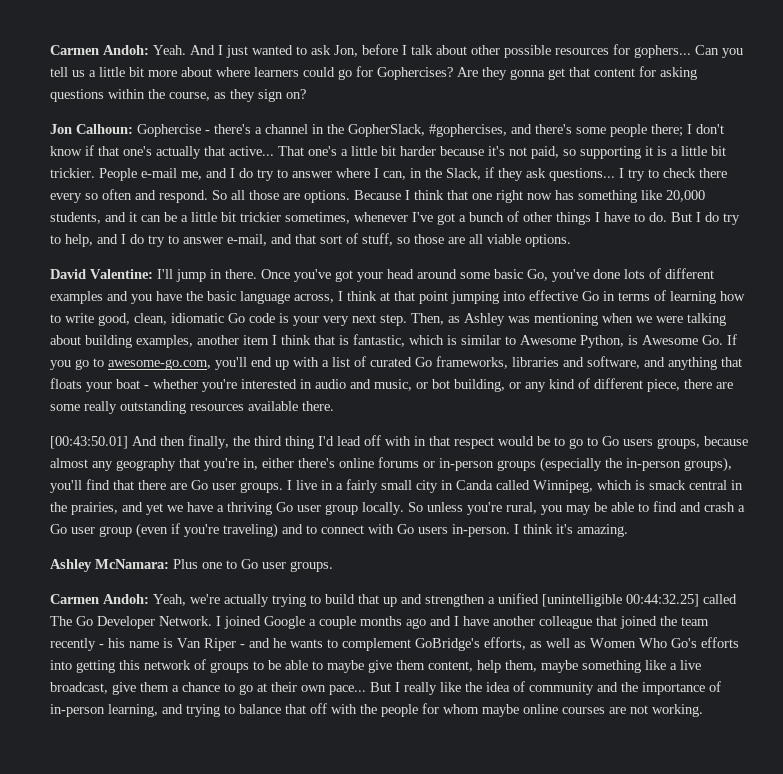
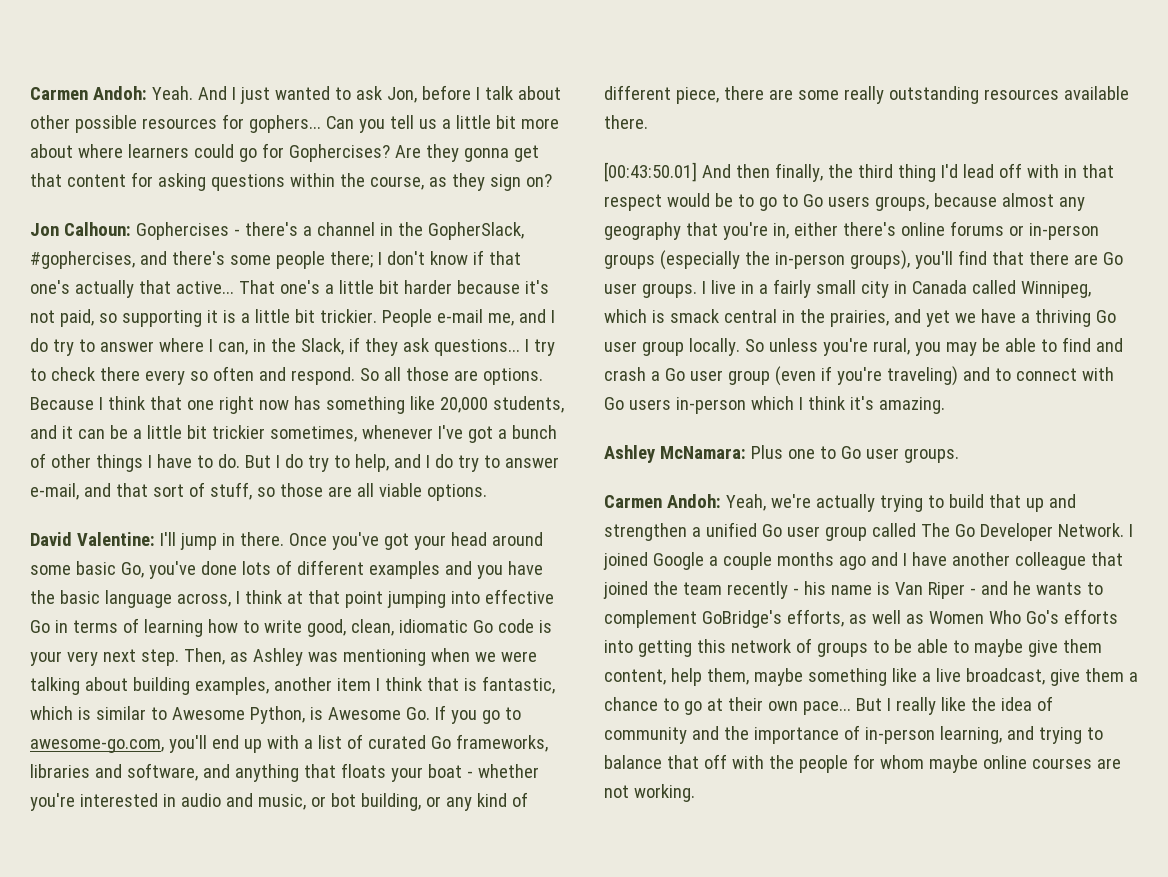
- Jon Calhoun: Gophercise - there's a channel in the GopherSlack, #gophercises, and there's some people there; I don't know if that one's actually that active...
+ Jon Calhoun: Gophercises - there's a channel in the GopherSlack, #gophercises, and there's some people there; I don't know if that one's actually that active...
- I live in a fairly small city in Canda called Winnipeg, which is smack central in the prairies, and yet we have a thriving Go user group locally.
+ I live in a fairly small city in Canada called Winnipeg, which is smack central in the prairies, and yet we have a thriving Go user group locally.
- So unless you're rural, you may be able to find and crash a Go user group (even if you're traveling) and to connect with Go users in-person. I think it's amazing.
+ So unless you're rural, you may be able to find and crash a Go user group (even if you're traveling) and to connect with Go users in-person which I think it's amazing.
- Carmen Andoh: Yeah, we're actually trying to build that up and strengthen a unified [unintelligible 00:44:32.25] called The Go Developer Network.
+ Carmen Andoh: Yeah, we're actually trying to build that up and strengthen a unified Go user group called The Go Developer Network.

